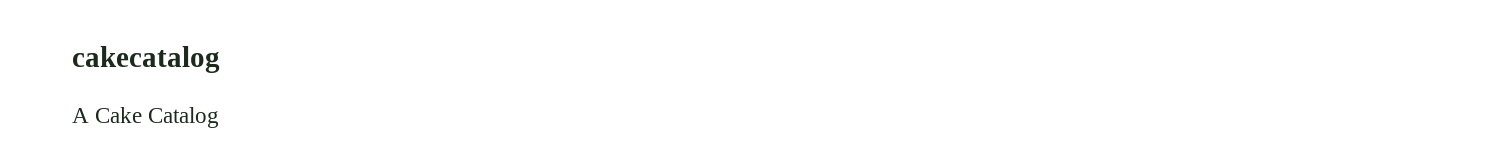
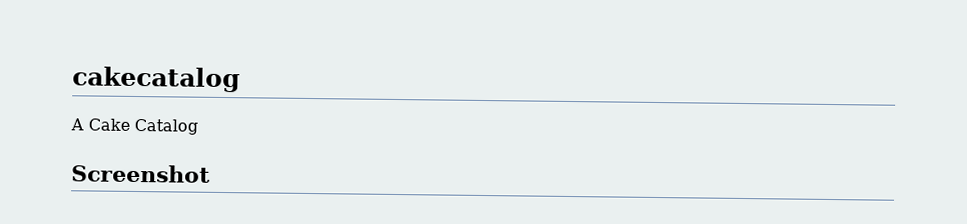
+ Screenshot

